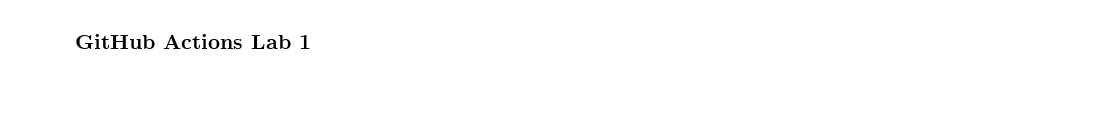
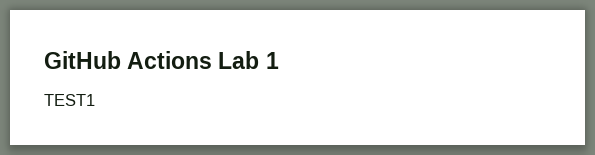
+ TEST1

